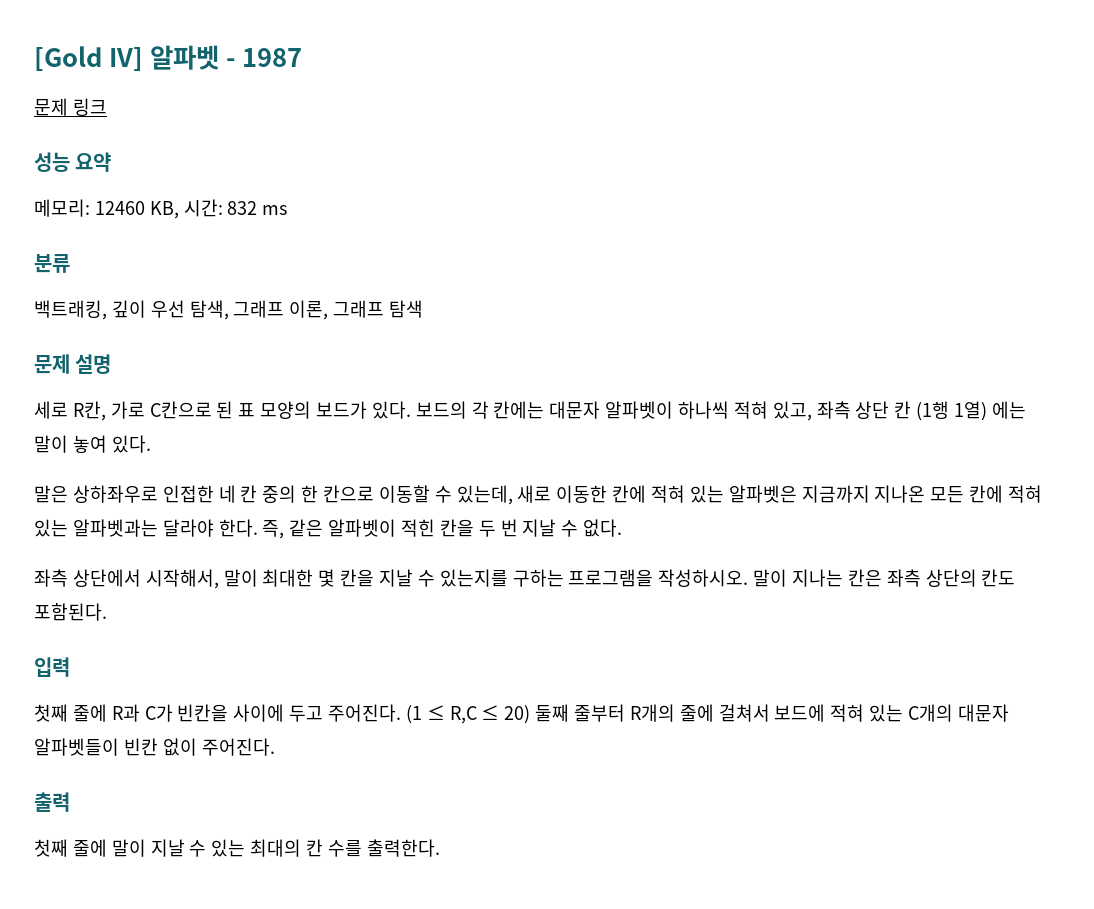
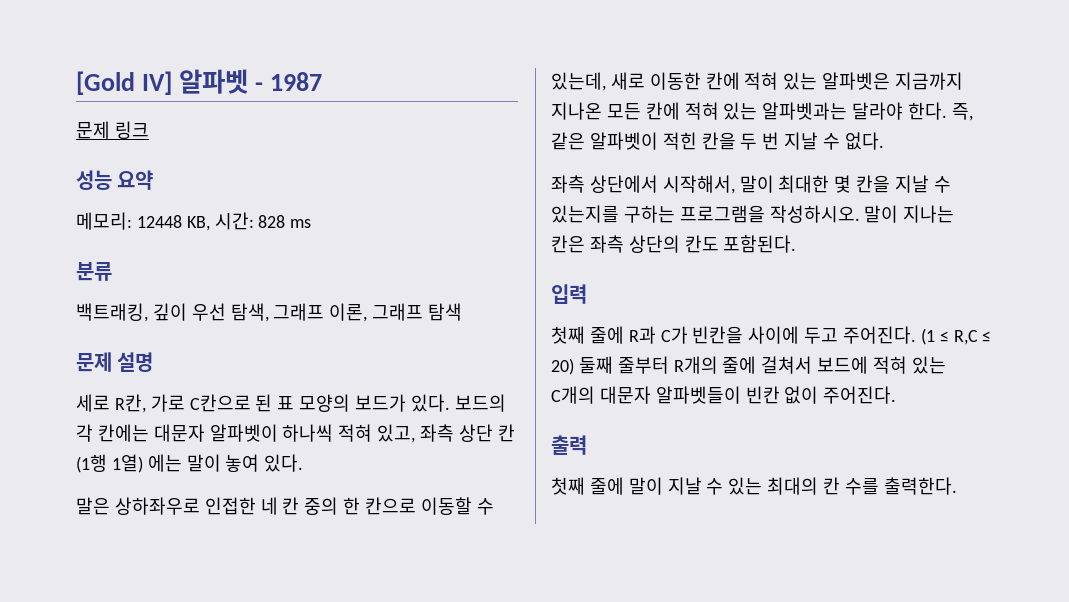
- 메모리: 12460 KB, 시간: 832 ms
+ 메모리: 12448 KB, 시간: 828 ms

